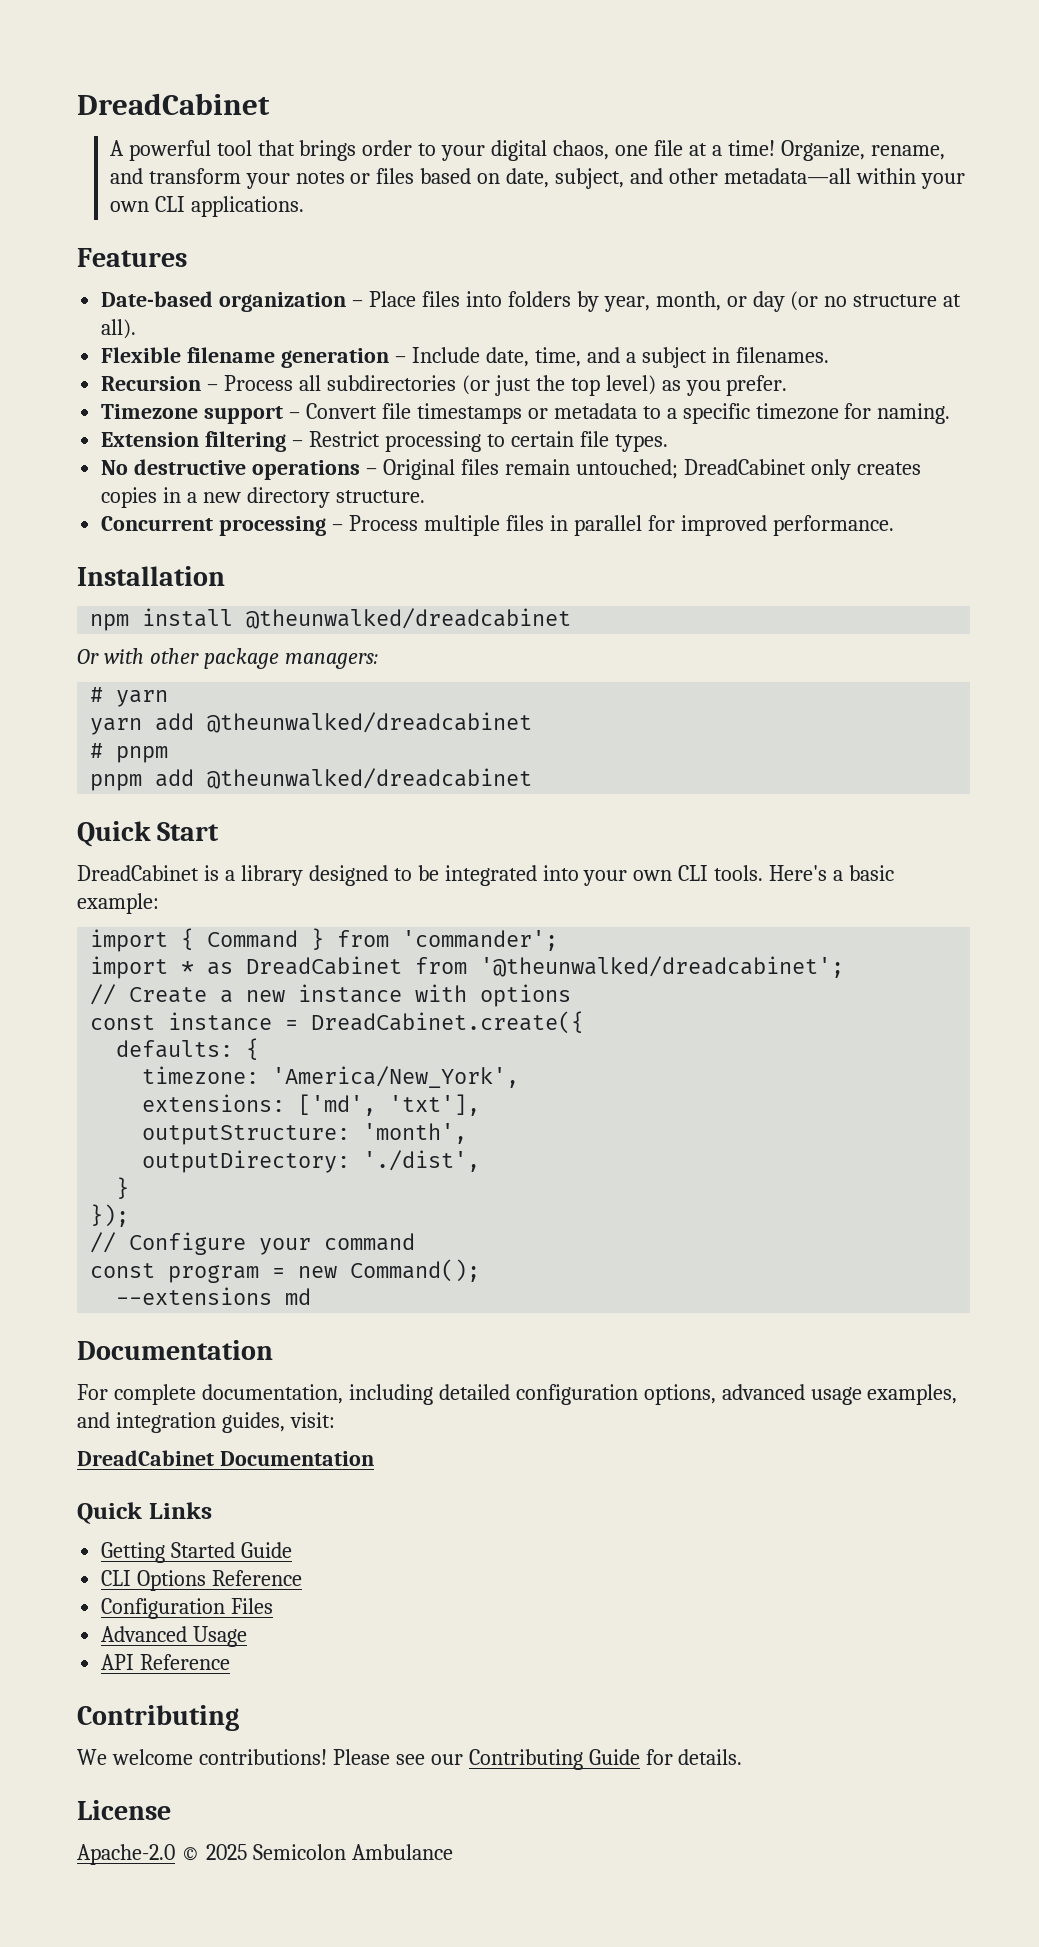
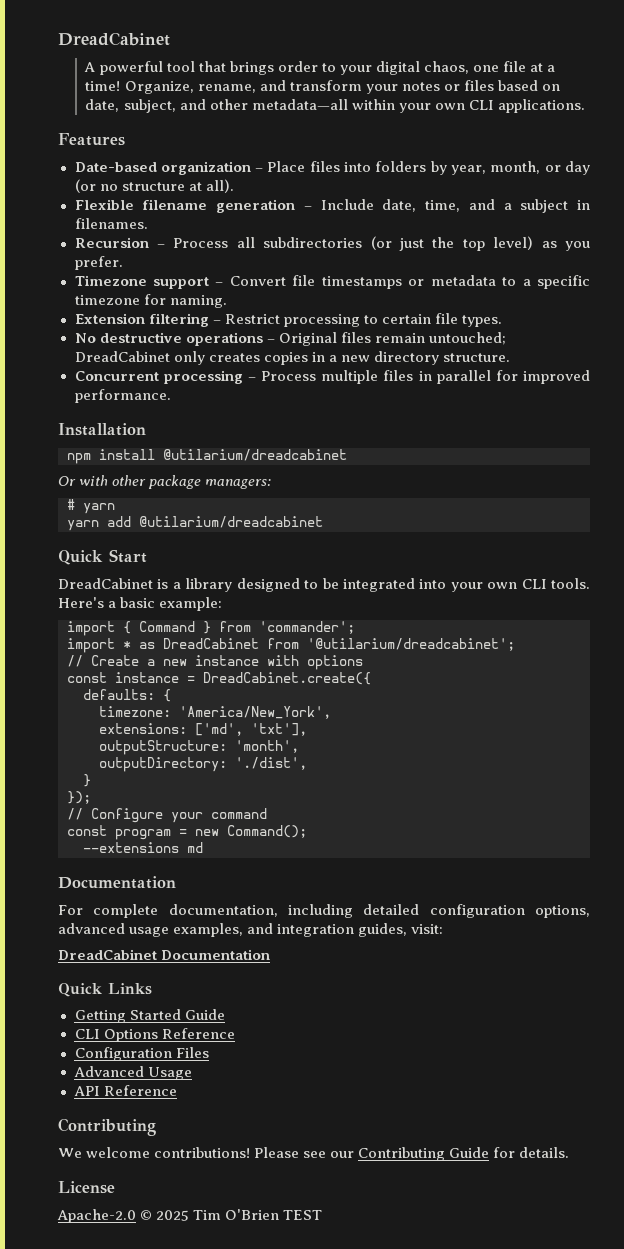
- npm install @theunwalked/dreadcabinet
+ npm install @utilarium/dreadcabinet
- yarn add @theunwalked/dreadcabinet
- # pnpm
- pnpm add @theunwalked/dreadcabinet
+ yarn add @utilarium/dreadcabinet
- import * as DreadCabinet from '@theunwalked/dreadcabinet';
+ import * as DreadCabinet from '@utilarium/dreadcabinet';
- Apache-2.0 © 2025 Semicolon Ambulance
+ Apache-2.0 © 2025 Tim O'Brien TEST

